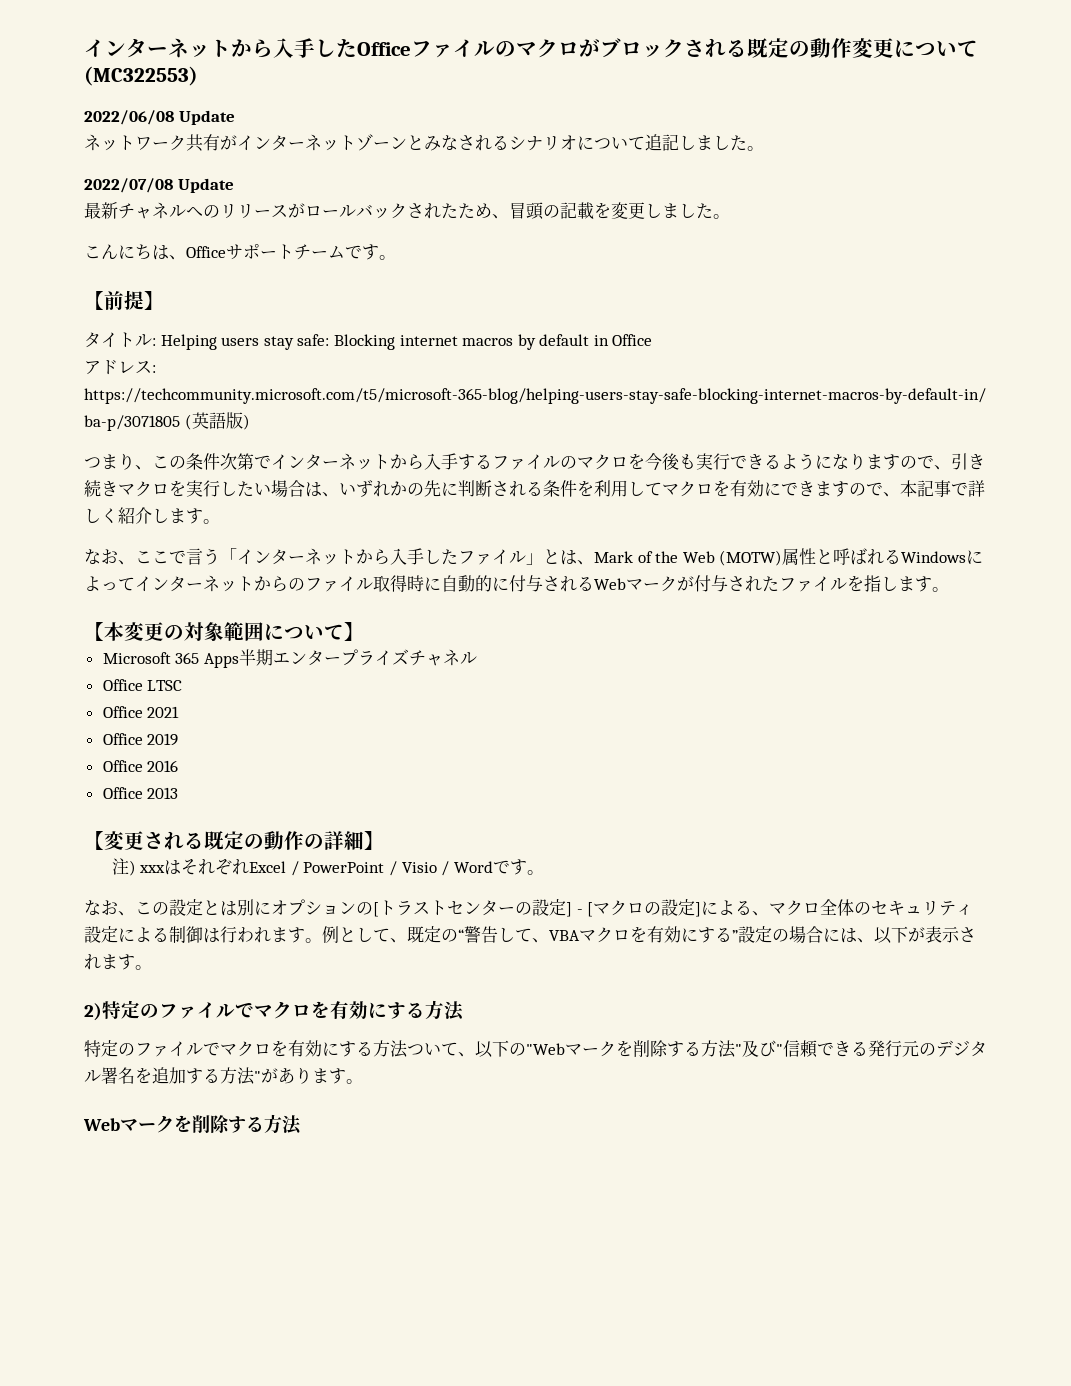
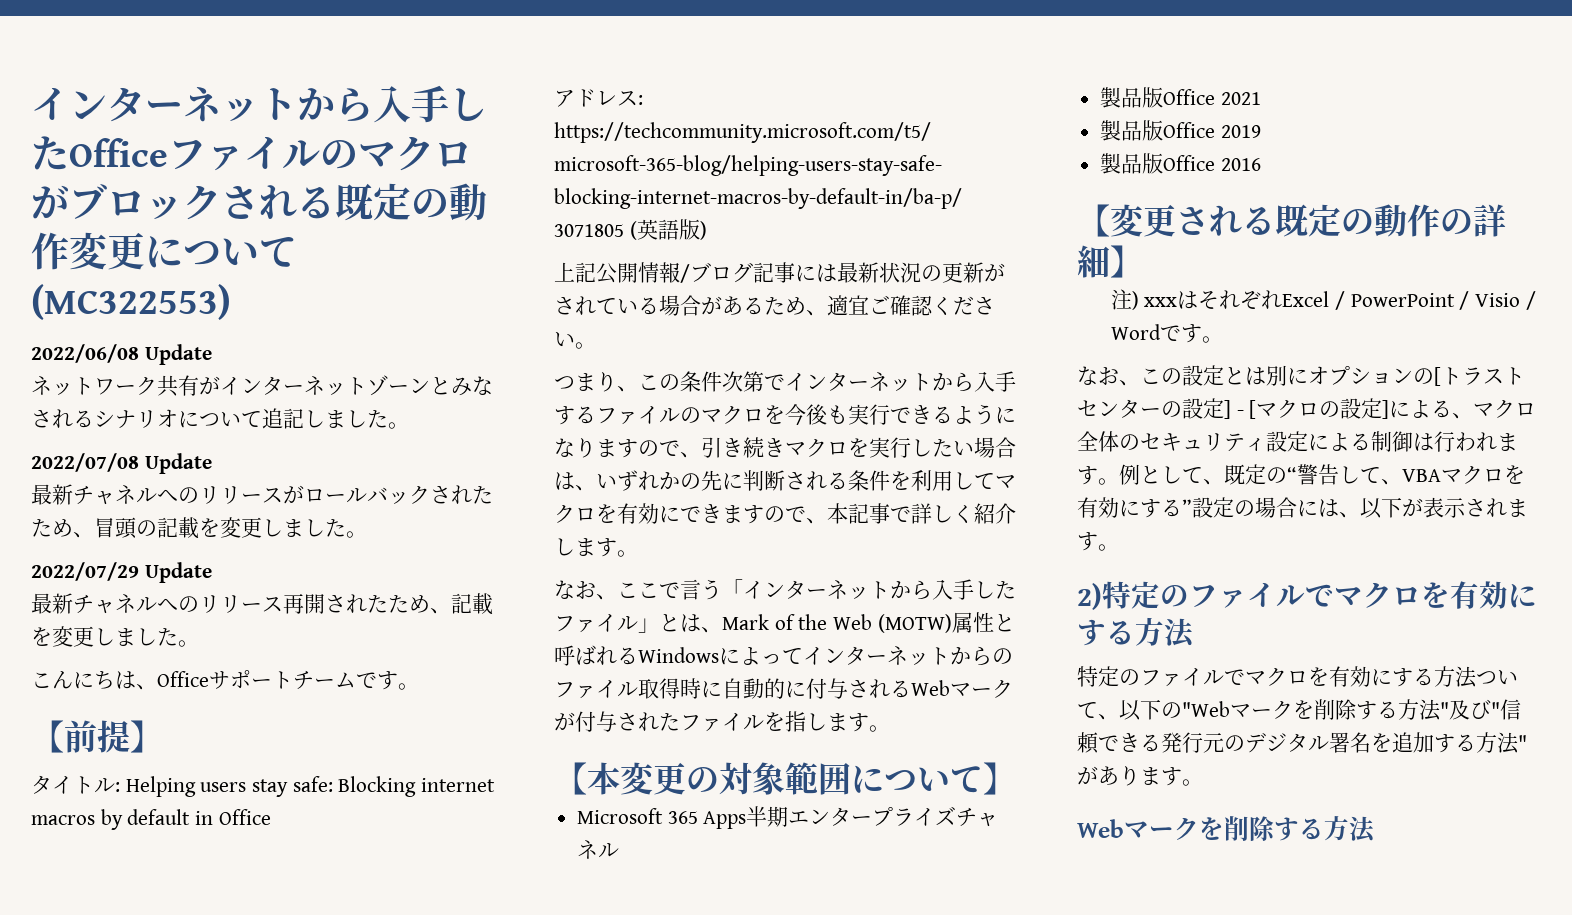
+ 2022/07/29 Update
+ 最新チャネルへのリリース再開されたため、記載を変更しました。
+ 上記公開情報/ブログ記事には最新状況の更新がされている場合があるため、適宜ご確認ください。
- Office LTSC
- Office 2021
+ 製品版Office 2021
- Office 2019
+ 製品版Office 2019
- Office 2016
+ 製品版Office 2016
- Office 2013

